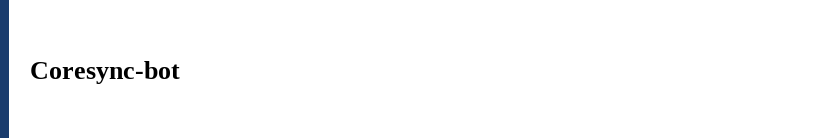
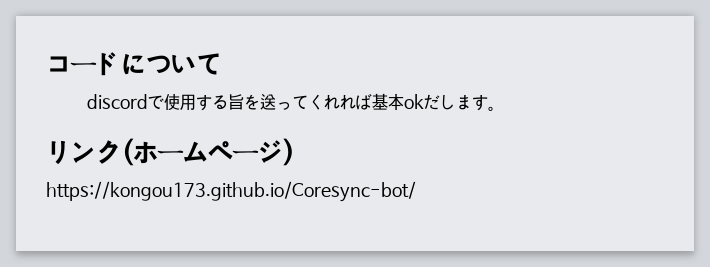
- Coresync-bot
+ コードについて
+ discordで使用する旨を送ってくれれば基本okだします。
+ リンク(ホームページ)
+ https://kongou173.github.io/Coresync-bot/

